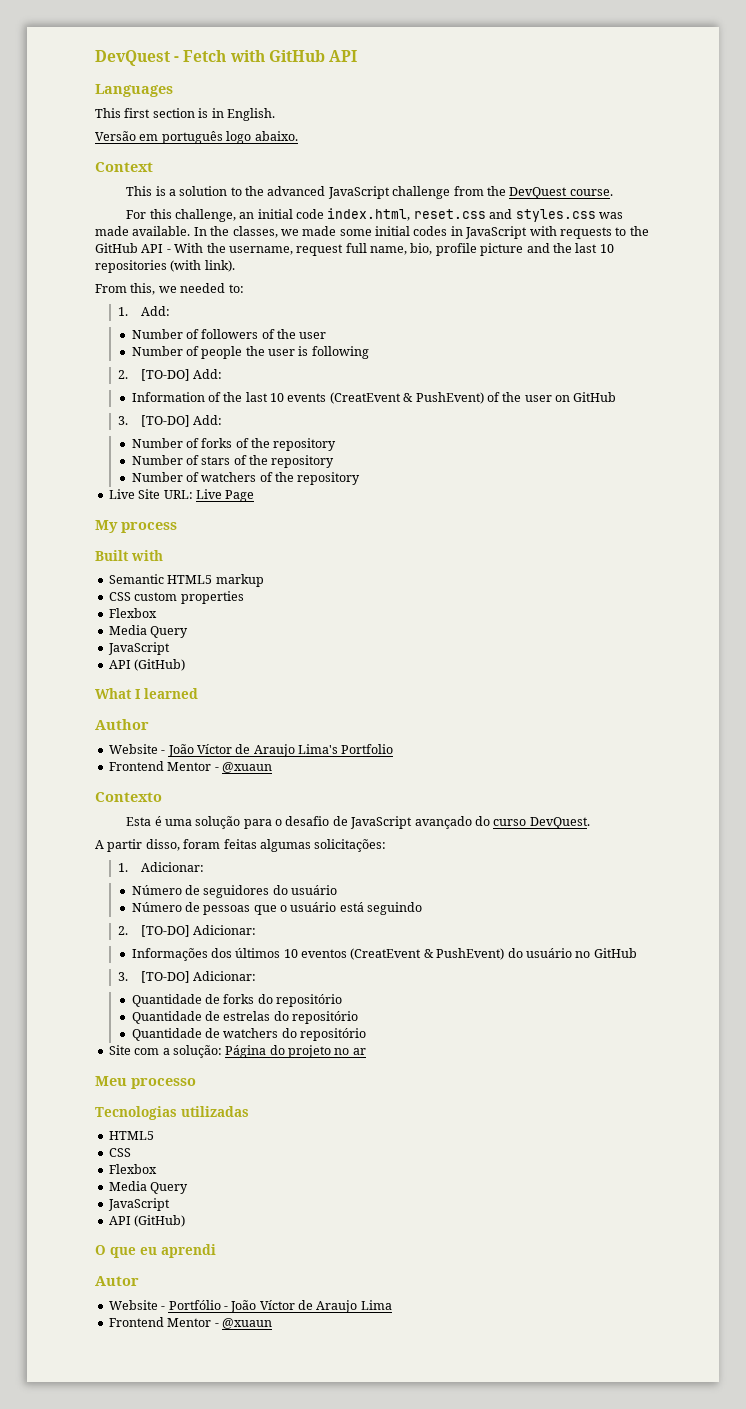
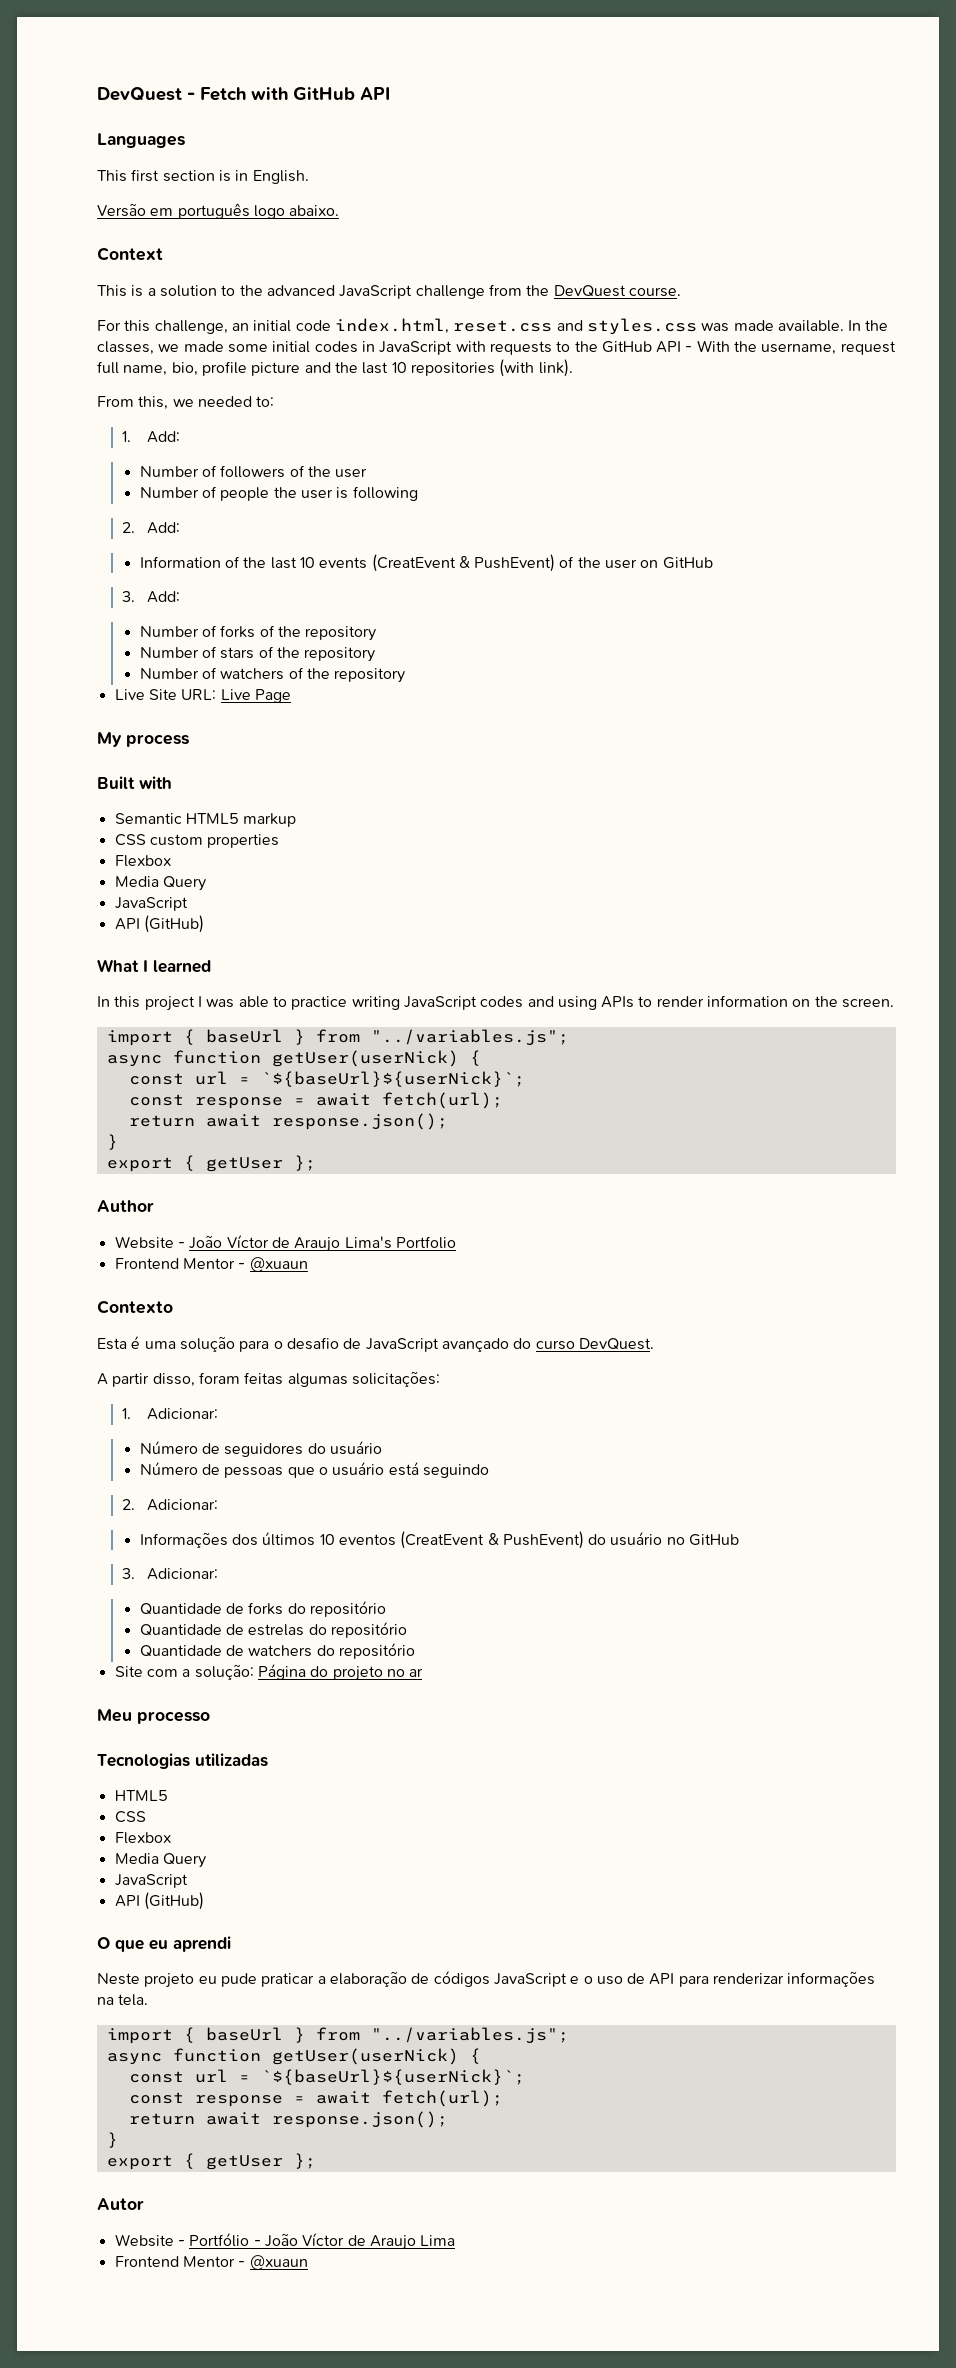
- 2. [TO-DO] Add:
+ 2. Add:
- 3. [TO-DO] Add:
+ 3. Add:
+ In this project I was able to practice writing JavaScript codes and using APIs to render information on the screen.
+ import { baseUrl } from "../variables.js";
+ async function getUser(userNick) {
+ const url = `${baseUrl}${userNick}`;
+ const response = await fetch(url);
+ return await response.json();
+ }
+ export { getUser };
- 2. [TO-DO] Adicionar:
+ 2. Adicionar:
- 3. [TO-DO] Adicionar:
+ 3. Adicionar:
+ Neste projeto eu pude praticar a elaboração de códigos JavaScript e o uso de API para renderizar informações na tela.
+ import { baseUrl } from "../variables.js";
+ async function getUser(userNick) {
+ const url = `${baseUrl}${userNick}`;
+ const response = await fetch(url);
+ return await response.json();
+ }
+ export { getUser };

